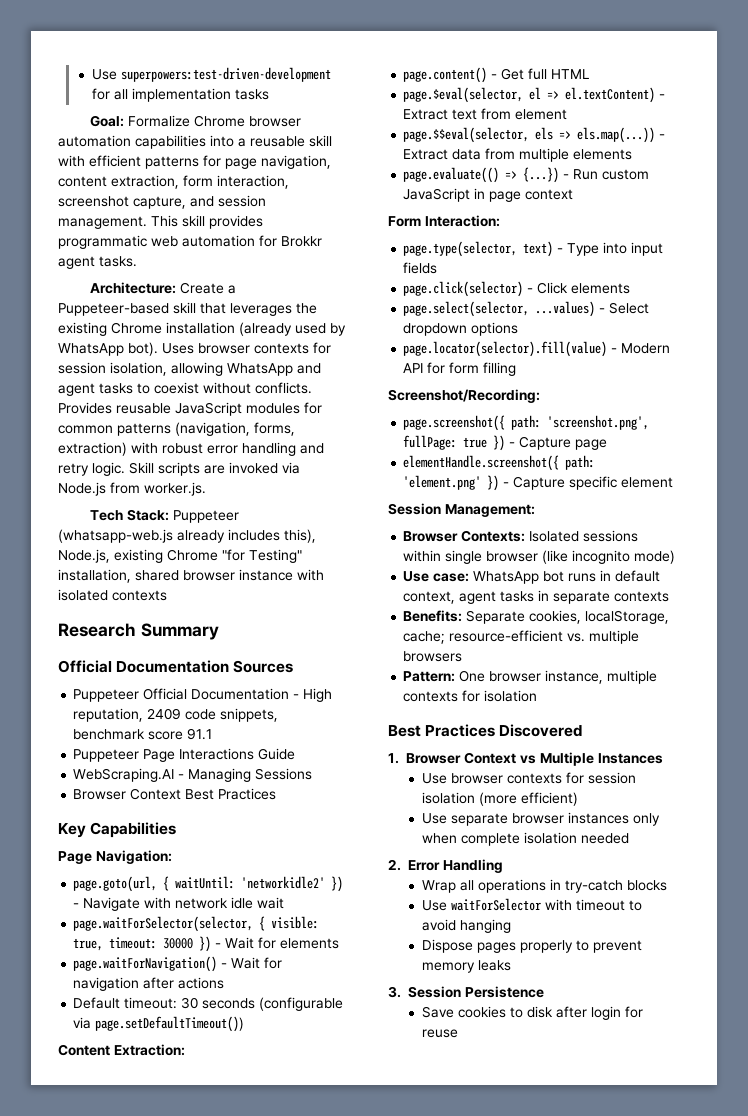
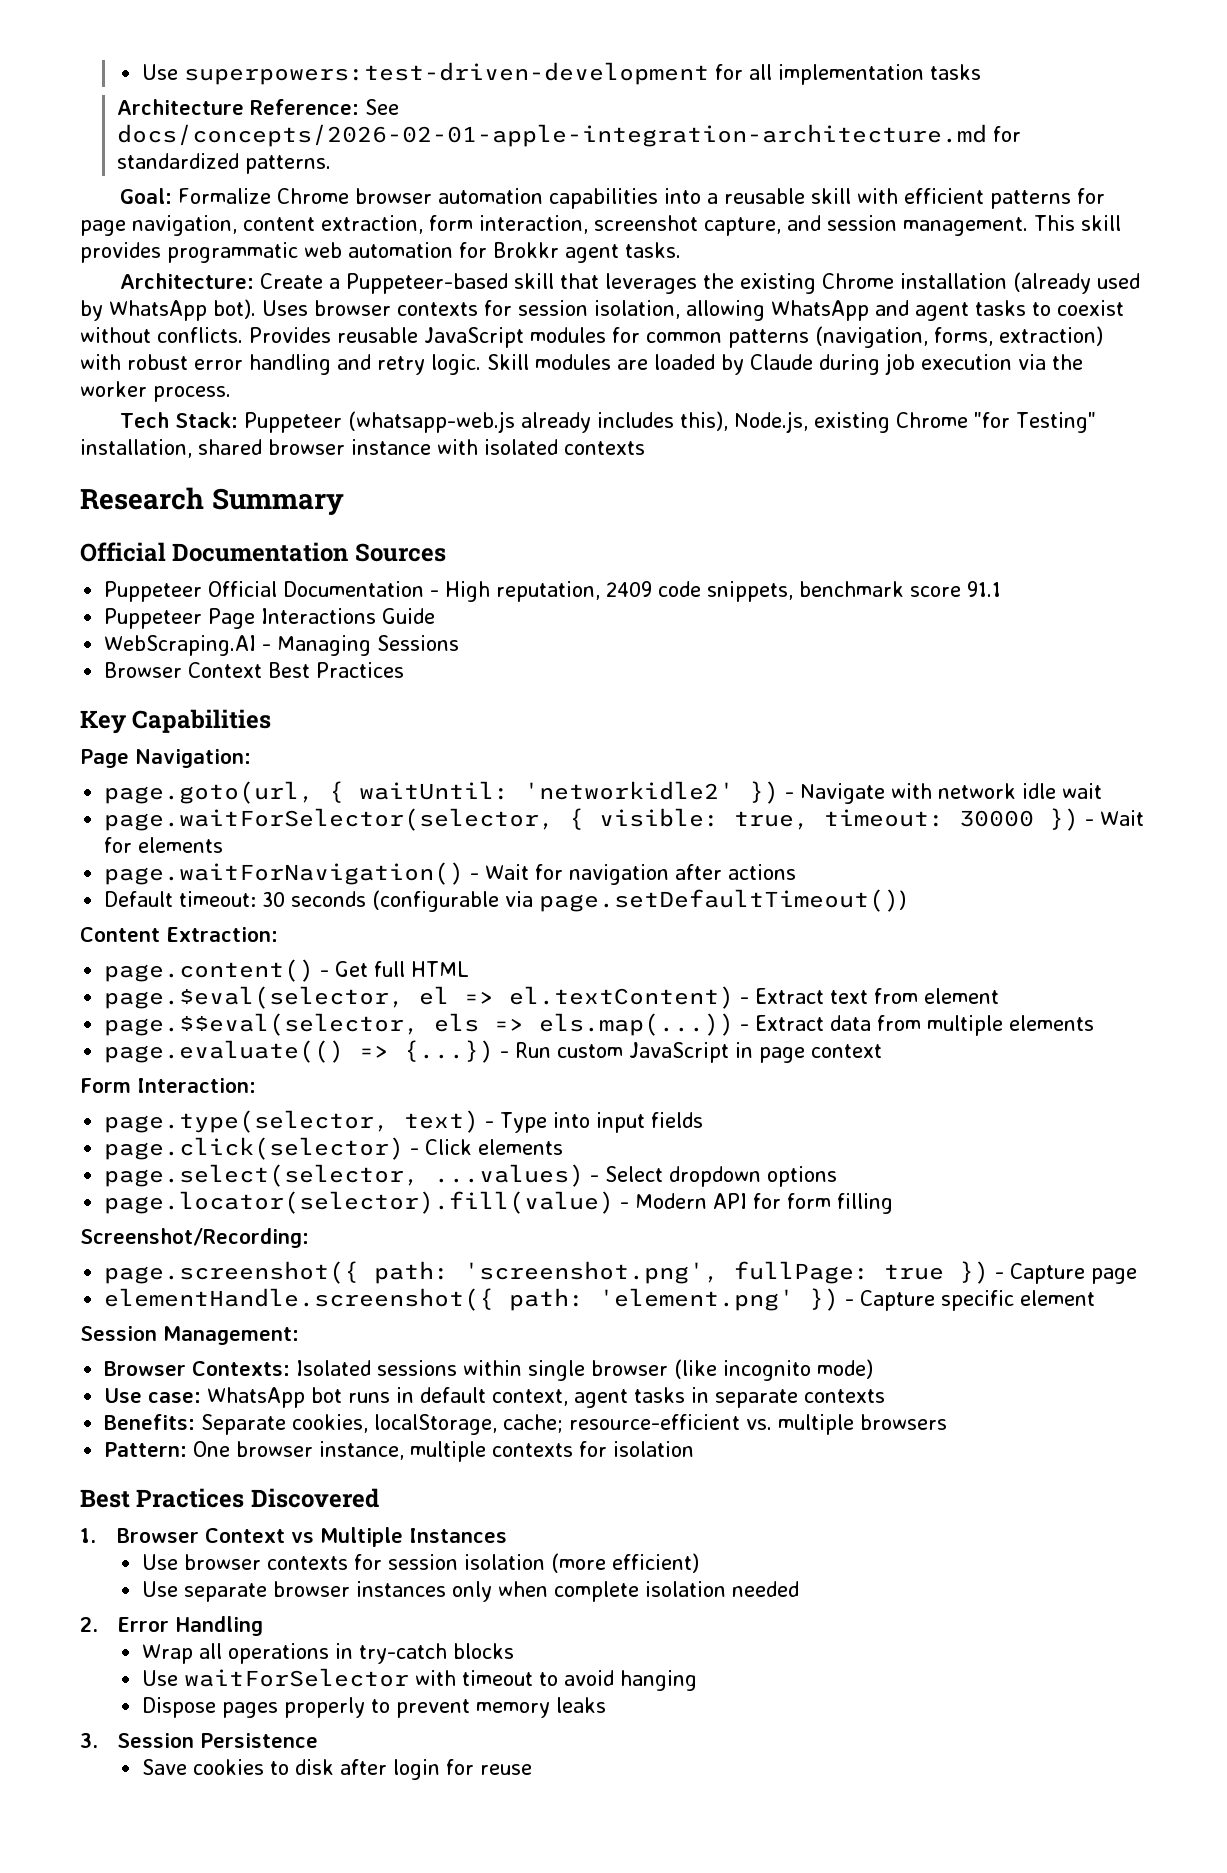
+ Architecture Reference: See docs/concepts/2026-02-01-apple-integration-architecture.md for standardized patterns.
- Skill scripts are invoked via Node.js from worker.js.
+ Skill modules are loaded by Claude during job execution via the worker process.

